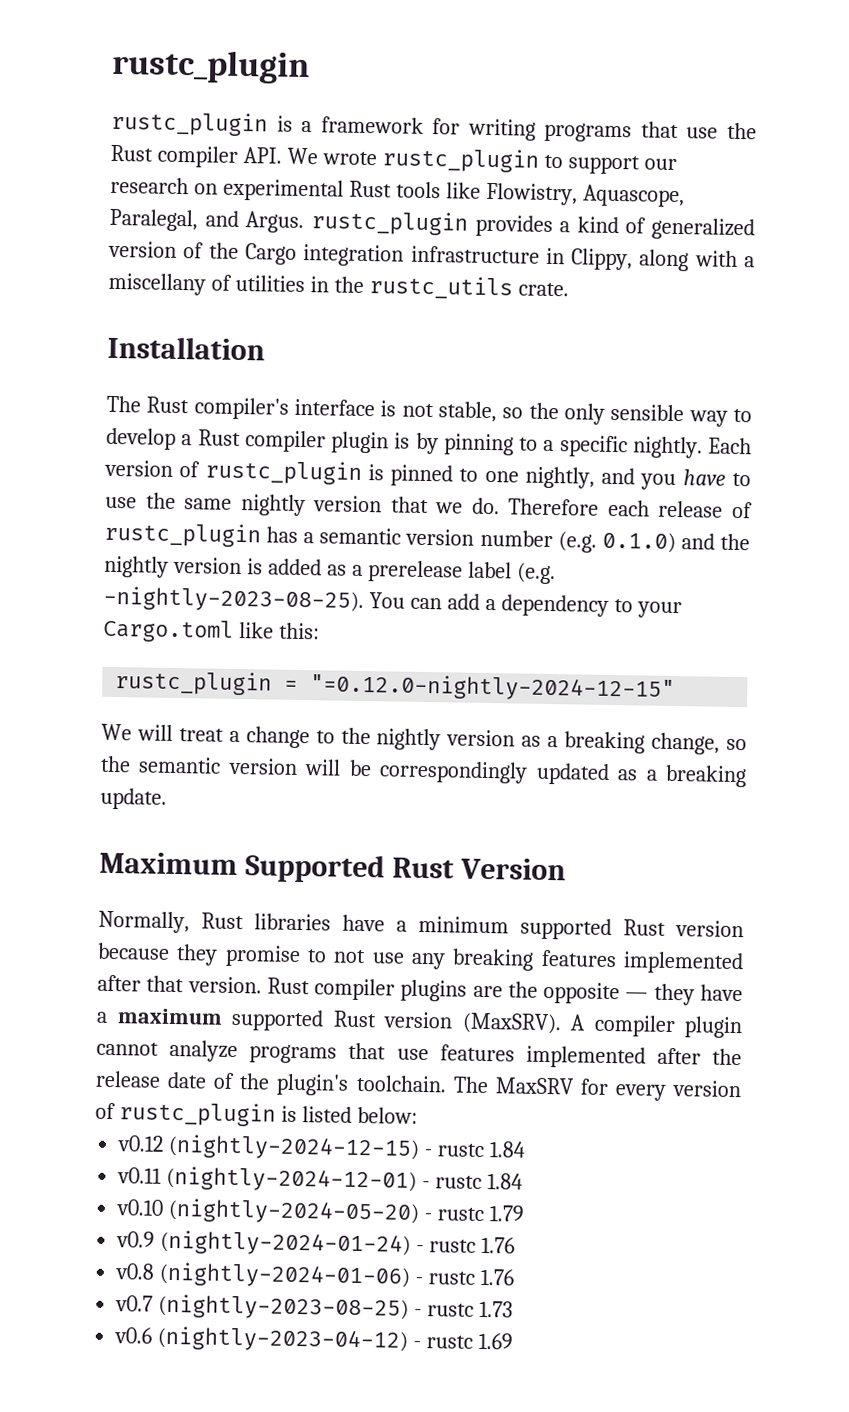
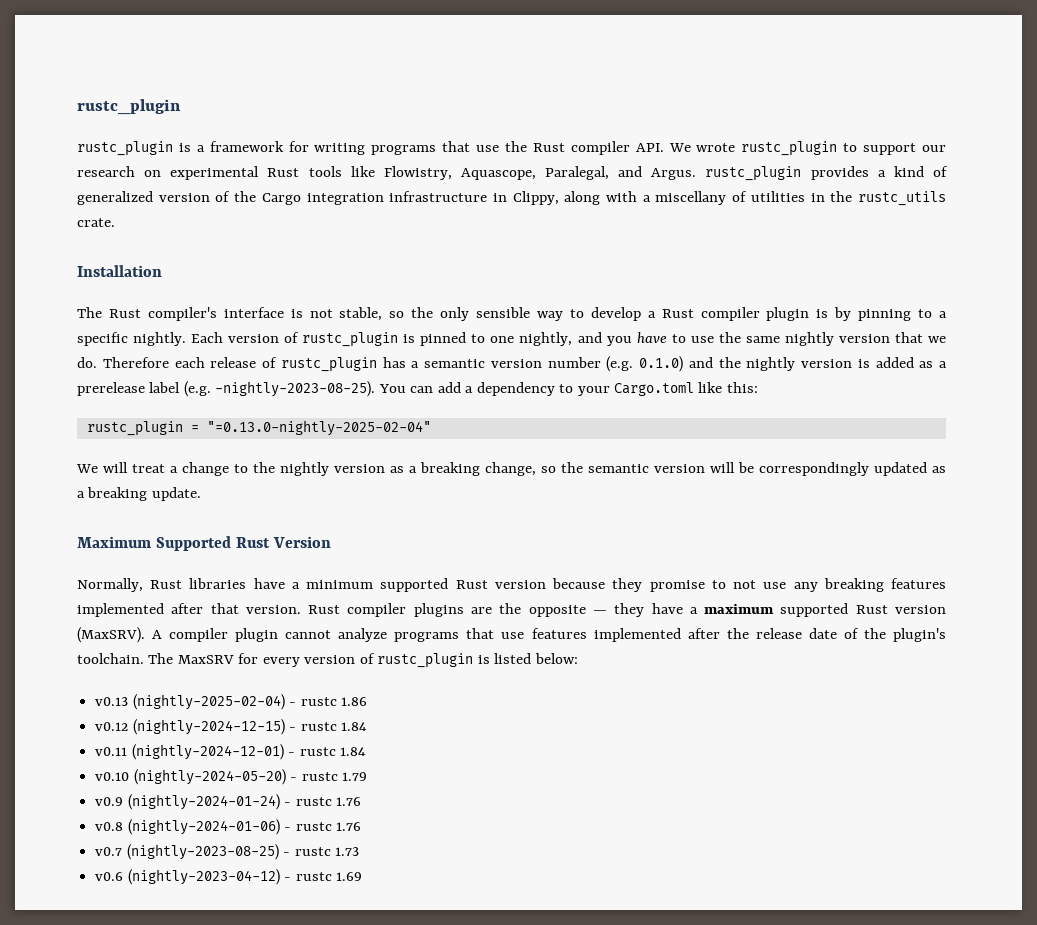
- rustc_plugin = "=0.12.0-nightly-2024-12-15"
+ rustc_plugin = "=0.13.0-nightly-2025-02-04"
+ v0.13 (nightly-2025-02-04) - rustc 1.86

